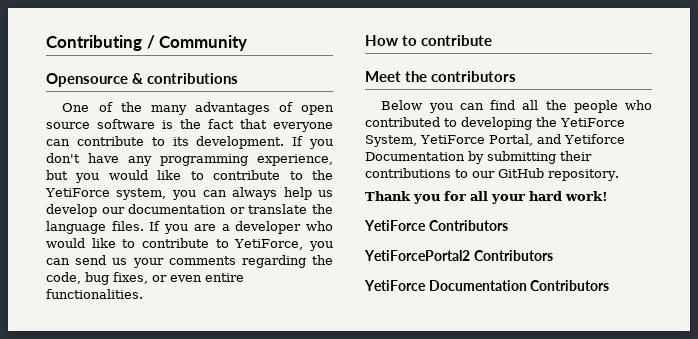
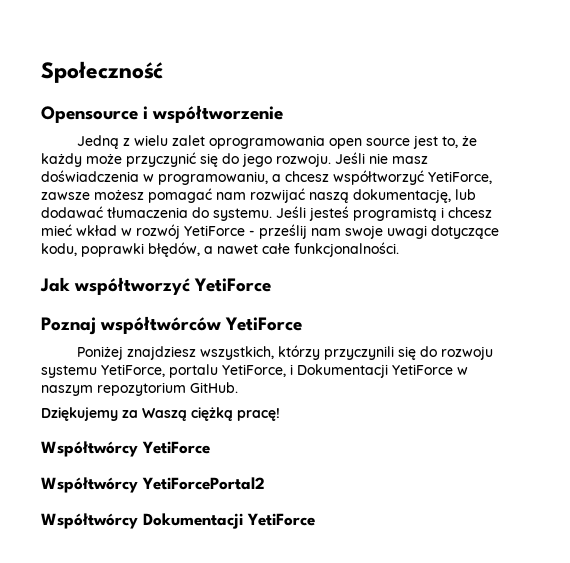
- Contributing / Community
- Opensource & contributions
- One of the many advantages of open source software is the fact that everyone can contribute to its development. If you don't have any programming experience, but you would like to contribute to the YetiForce system, you can always help us develop our documentation or translate the language files. If you are a developer who would like to contribute to YetiForce, you can send us your comments regarding the code, bug fixes, or even entire functionalities.
- How to contribute
- Meet the contributors
- Below you can find all the people who contributed to developing the YetiForce System, YetiForce Portal, and Yetiforce Documentation by submitting their contributions to our GitHub repository.
- Thank you for all your hard work!
- YetiForce Contributors
- YetiForcePortal2 Contributors
- YetiForce Documentation Contributors
+ Społeczność
+ Opensource i współtworzenie
+ Jedną z wielu zalet oprogramowania open source jest to, że każdy może przyczynić się do jego rozwoju. Jeśli nie masz doświadczenia w programowaniu, a chcesz współtworzyć YetiForce, zawsze możesz pomagać nam rozwijać naszą dokumentację, lub dodawać tłumaczenia do systemu. Jeśli jesteś programistą i chcesz mieć wkład w rozwój YetiForce - prześlij nam swoje uwagi dotyczące kodu, poprawki błędów, a nawet całe funkcjonalności.
+ Jak współtworzyć YetiForce
+ Poznaj współtwórców YetiForce
+ Poniżej znajdziesz wszystkich, którzy przyczynili się do rozwoju systemu YetiForce, portalu YetiForce, i Dokumentacji YetiForce w naszym repozytorium GitHub.
+ Dziękujemy za Waszą ciężką pracę!
+ Współtwórcy YetiForce
+ Współtwórcy YetiForcePortal2
+ Współtwórcy Dokumentacji YetiForce

